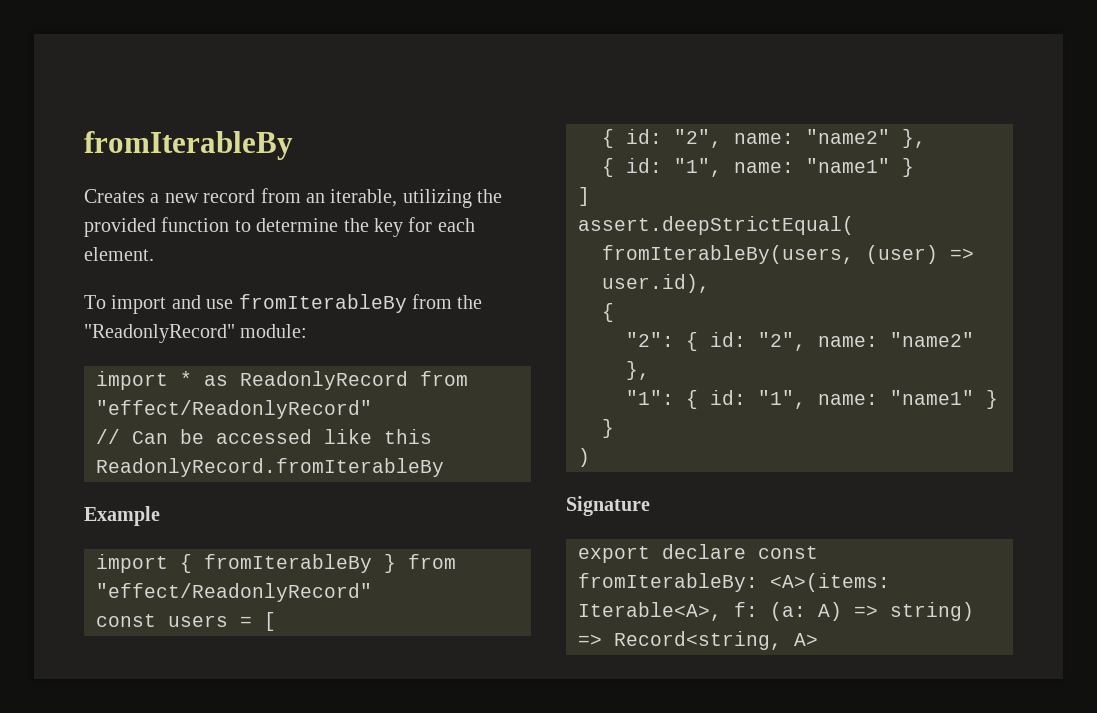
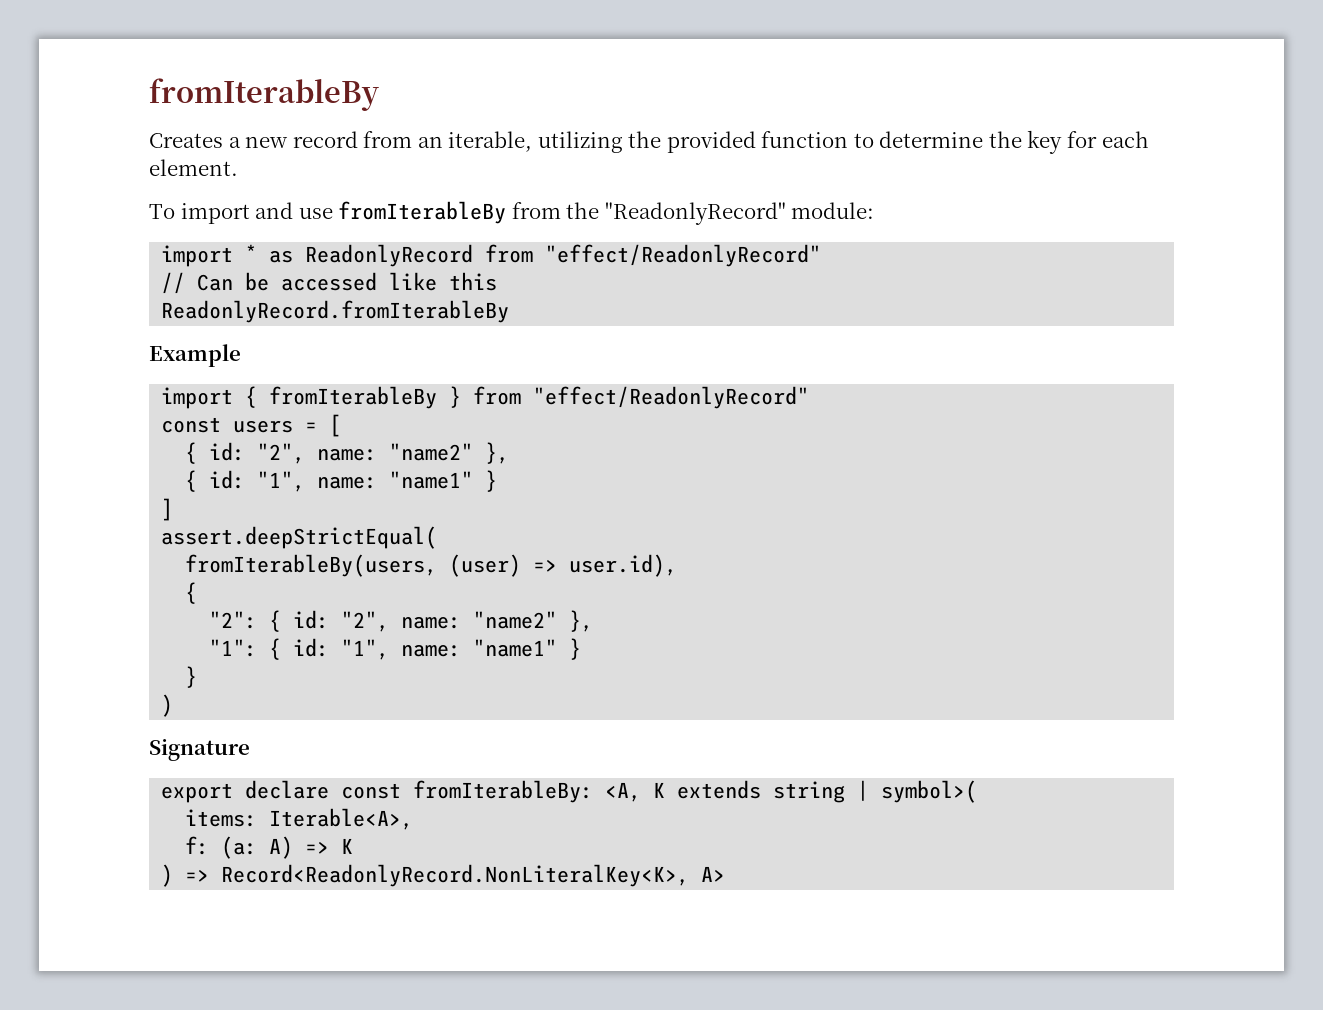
- export declare const fromIterableBy: <A>(items: Iterable<A>, f: (a: A) => string) => Record<string, A>
+ export declare const fromIterableBy: <A, K extends string | symbol>(
+ items: Iterable<A>,
+ f: (a: A) => K
+ ) => Record<ReadonlyRecord.NonLiteralKey<K>, A>

